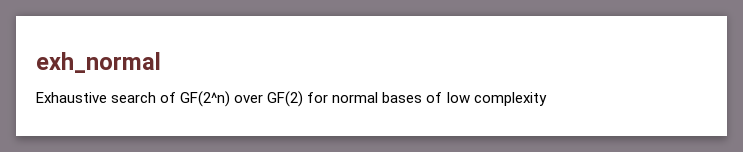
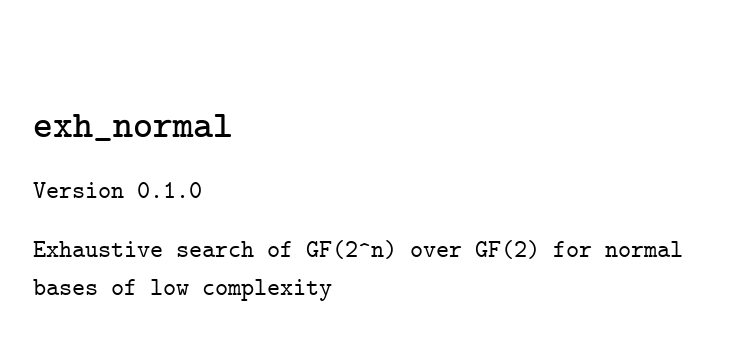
+ Version 0.1.0

